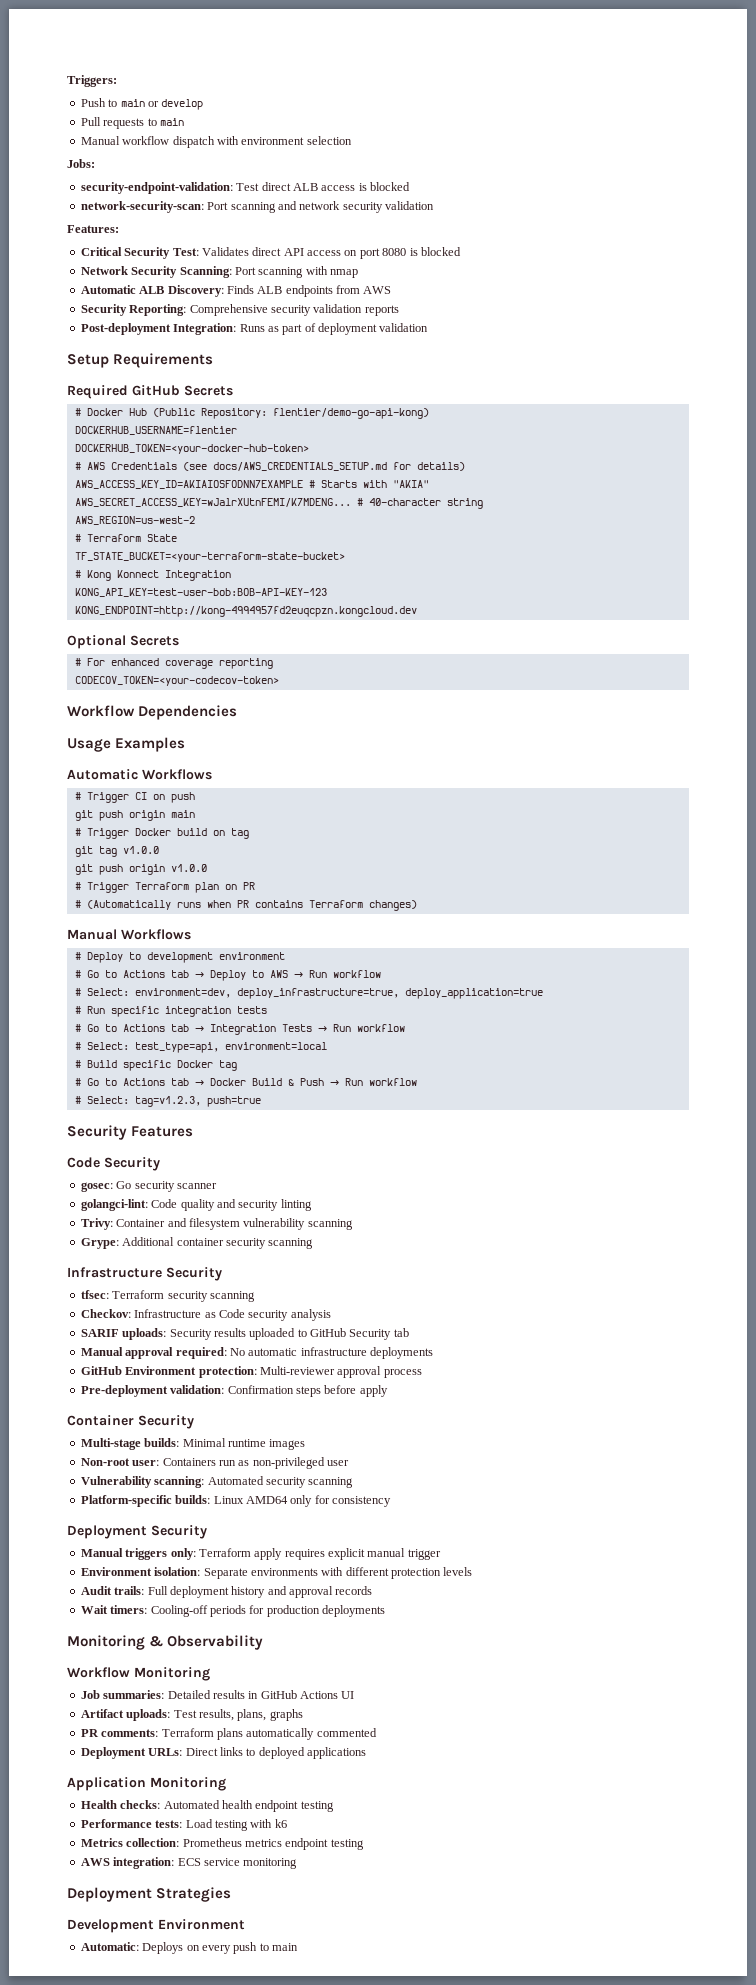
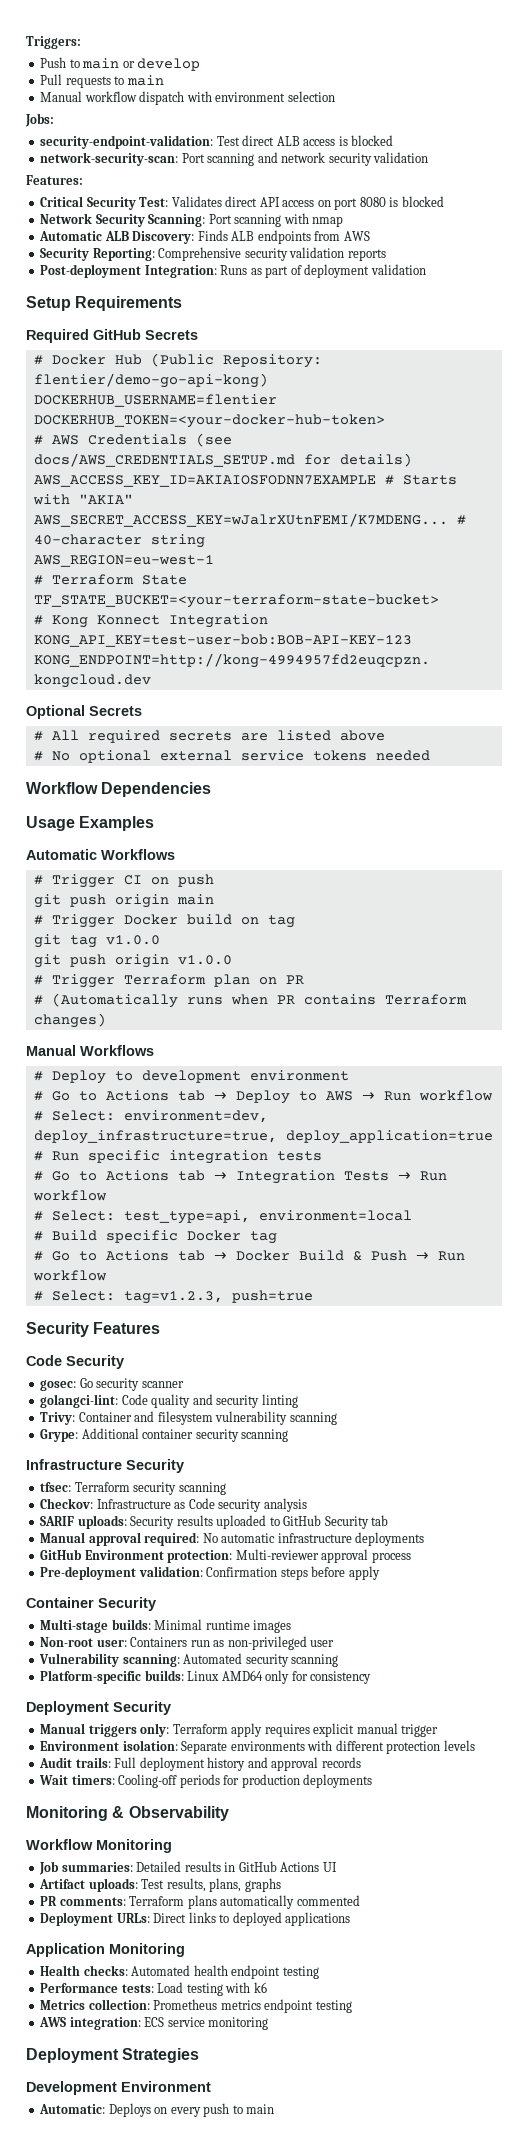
- AWS_REGION=us-west-2
+ AWS_REGION=eu-west-1
- # For enhanced coverage reporting
- CODECOV_TOKEN=<your-codecov-token>
+ # All required secrets are listed above
+ # No optional external service tokens needed

